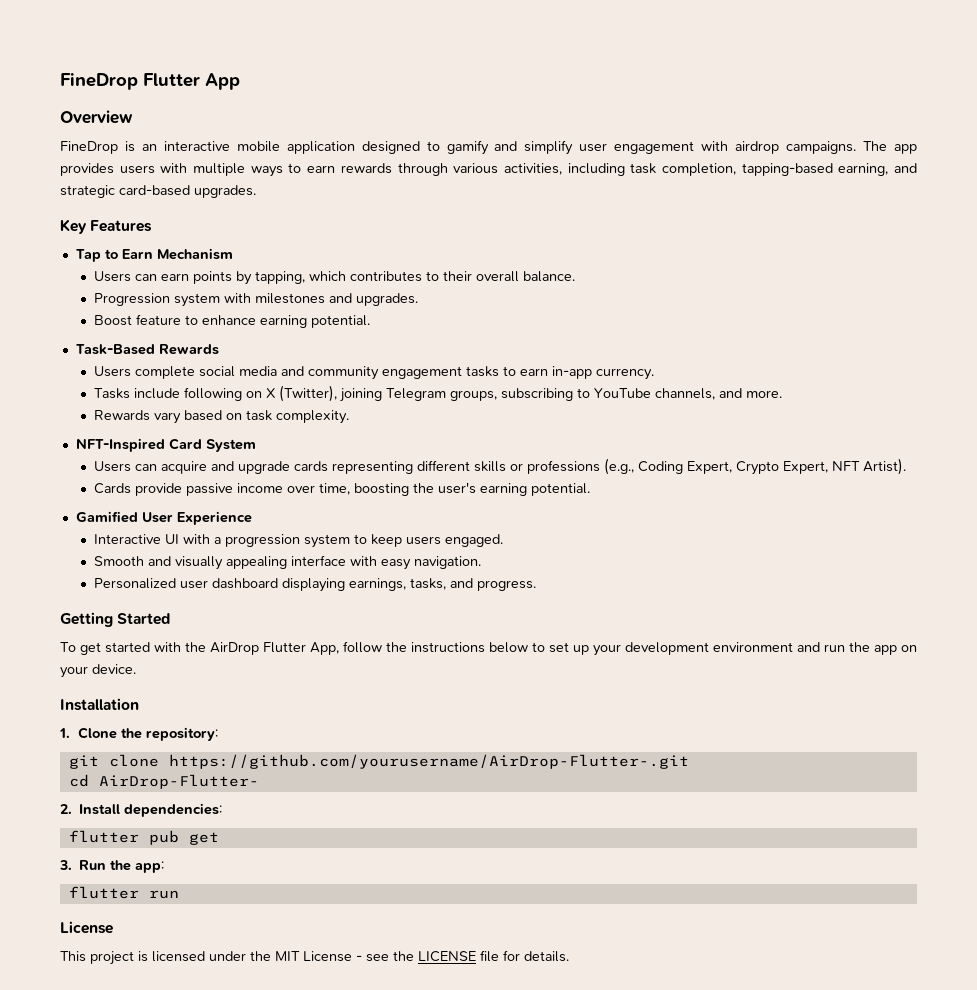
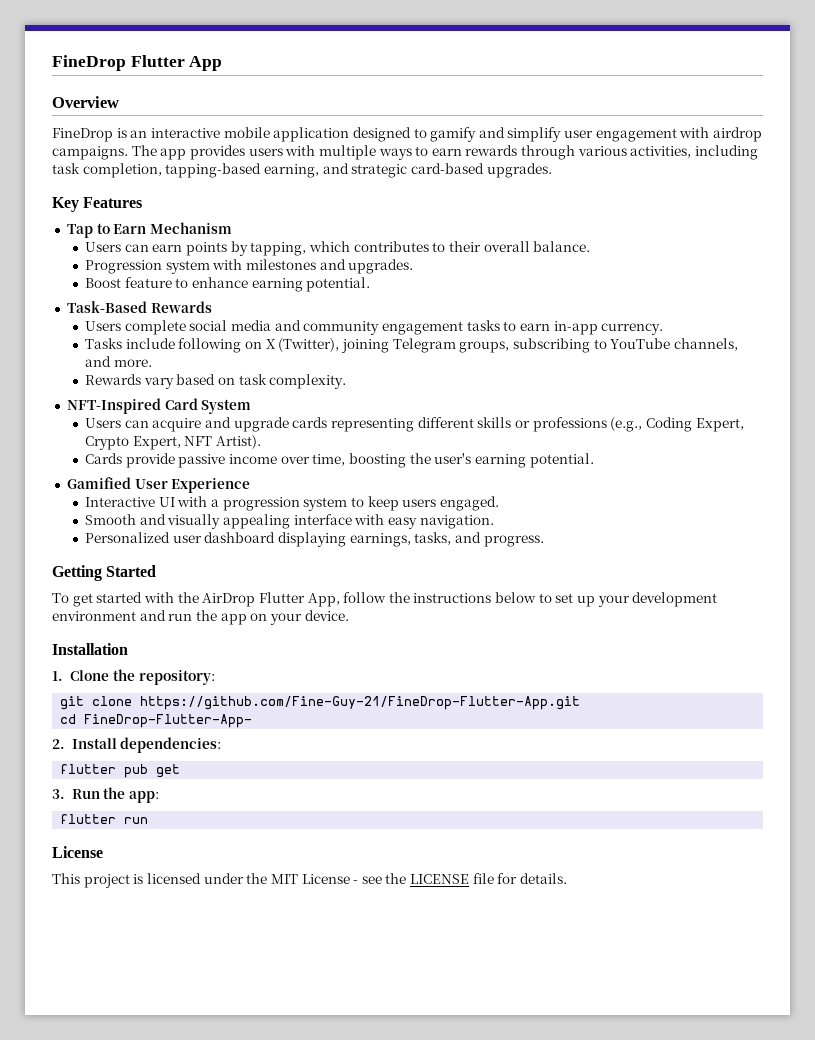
- git clone https://github.com/yourusername/AirDrop-Flutter-.git
+ git clone https://github.com/Fine-Guy-21/FineDrop-Flutter-App.git
- cd AirDrop-Flutter-
+ cd FineDrop-Flutter-App-

